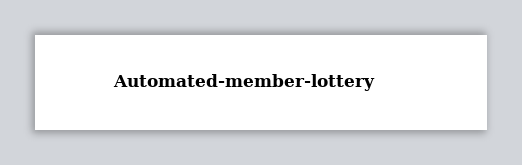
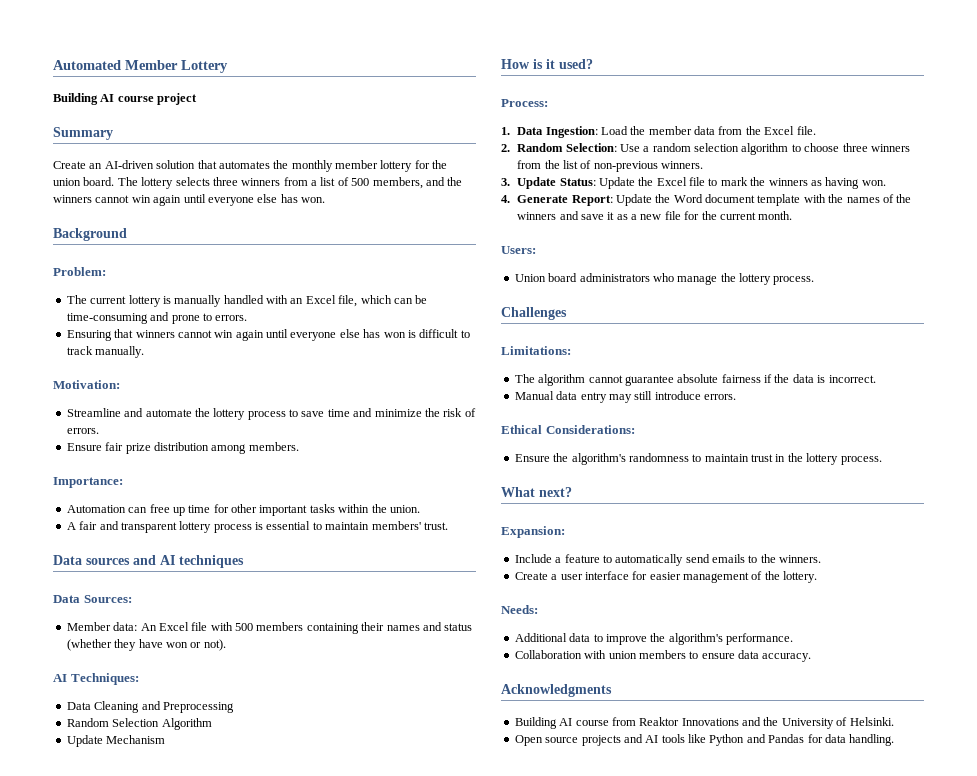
- Automated-member-lottery
+ Automated Member Lottery
+ Building AI course project
+ Summary
+ Create an AI-driven solution that automates the monthly member lottery for the union board. The lottery selects three winners from a list of 500 members, and the winners cannot win again until everyone else has won.
+ Background
+ Problem:
+ The current lottery is manually handled with an Excel file, which can be time-consuming and prone to errors.
+ Ensuring that winners cannot win again until everyone else has won is difficult to track manually.
+ Motivation:
+ Streamline and automate the lottery process to save time and minimize the risk of errors.
+ Ensure fair prize distribution among members.
+ Importance:
+ Automation can free up time for other important tasks within the union.
+ A fair and transparent lottery process is essential to maintain members' trust.
+ Data sources and AI techniques
+ Data Sources:
+ Member data: An Excel file with 500 members containing their names and status (whether they have won or not).
+ AI Techniques:
+ Data Cleaning and Preprocessing
+ Random Selection Algorithm
+ Update Mechanism
+ How is it used?
+ Process:
+ 1. Data Ingestion: Load the member data from the Excel file.
+ 2. Random Selection: Use a random selection algorithm to choose three winners from the list of non-previous winners.
+ 3. Update Status: Update the Excel file to mark the winners as having won.
+ 4. Generate Report: Update the Word document template with the names of the winners and save it as a new file for the current month.
+ Users:
+ Union board administrators who manage the lottery process.
+ Challenges
+ Limitations:
+ The algorithm cannot guarantee absolute fairness if the data is incorrect.
+ Manual data entry may still introduce errors.
+ Ethical Considerations:
+ Ensure the algorithm's randomness to maintain trust in the lottery process.
+ What next?
+ Expansion:
+ Include a feature to automatically send emails to the winners.
+ Create a user interface for easier management of the lottery.
+ Needs:
+ Additional data to improve the algorithm's performance.
+ Collaboration with union members to ensure data accuracy.
+ Acknowledgments
+ Building AI course from Reaktor Innovations and the University of Helsinki.
+ Open source projects and AI tools like Python and Pandas for data handling.

